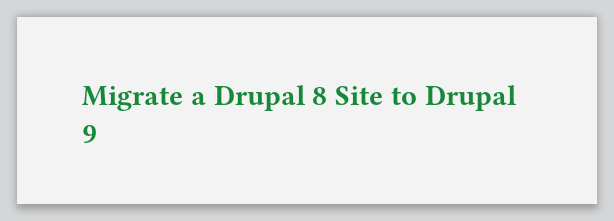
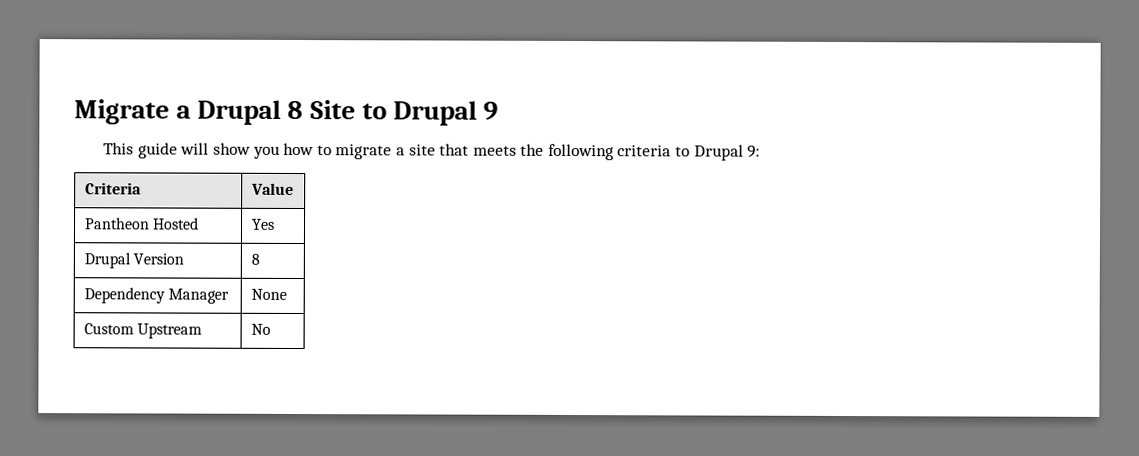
+ This guide will show you how to migrate a site that meets the following criteria to Drupal 9:
+ Criteria | Value
+ Pantheon Hosted | Yes
+ Drupal Version | 8
+ Dependency Manager | None
+ Custom Upstream | No

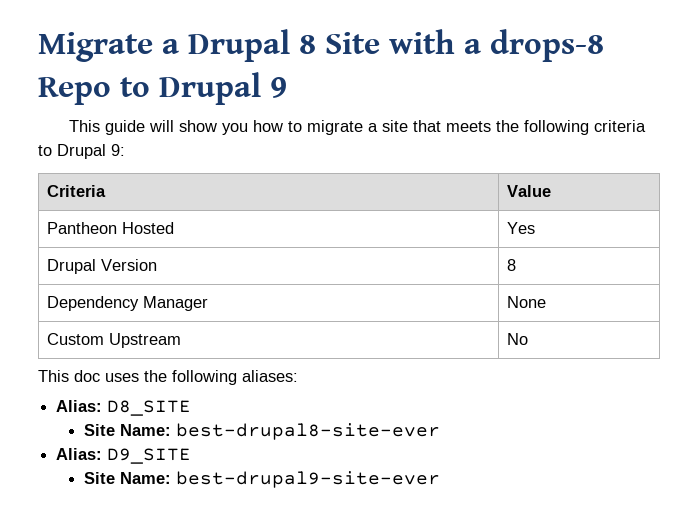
- Migrate a Drupal 8 Site to Drupal 9
+ Migrate a Drupal 8 Site with a drops-8 Repo to Drupal 9
+ This doc uses the following aliases:
+ Alias: D8_SITE
+ Site Name: best-drupal8-site-ever
+ Alias: D9_SITE
+ Site Name: best-drupal9-site-ever

